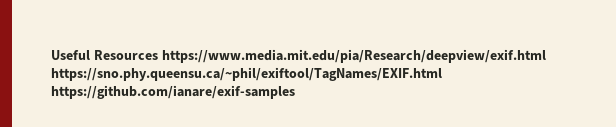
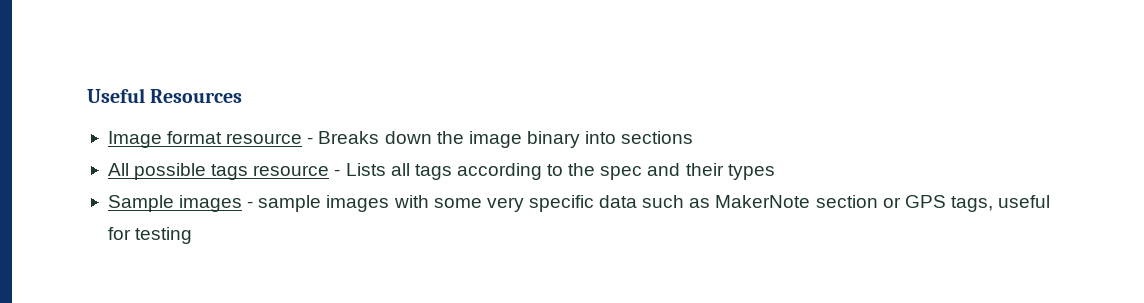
- Useful Resources https://www.media.mit.edu/pia/Research/deepview/exif.html https://sno.phy.queensu.ca/~phil/exiftool/TagNames/EXIF.html https://github.com/ianare/exif-samples
+ Useful Resources
+ Image format resource - Breaks down the image binary into sections
+ All possible tags resource - Lists all tags according to the spec and their types
+ Sample images - sample images with some very specific data such as MakerNote section or GPS tags, useful for testing

